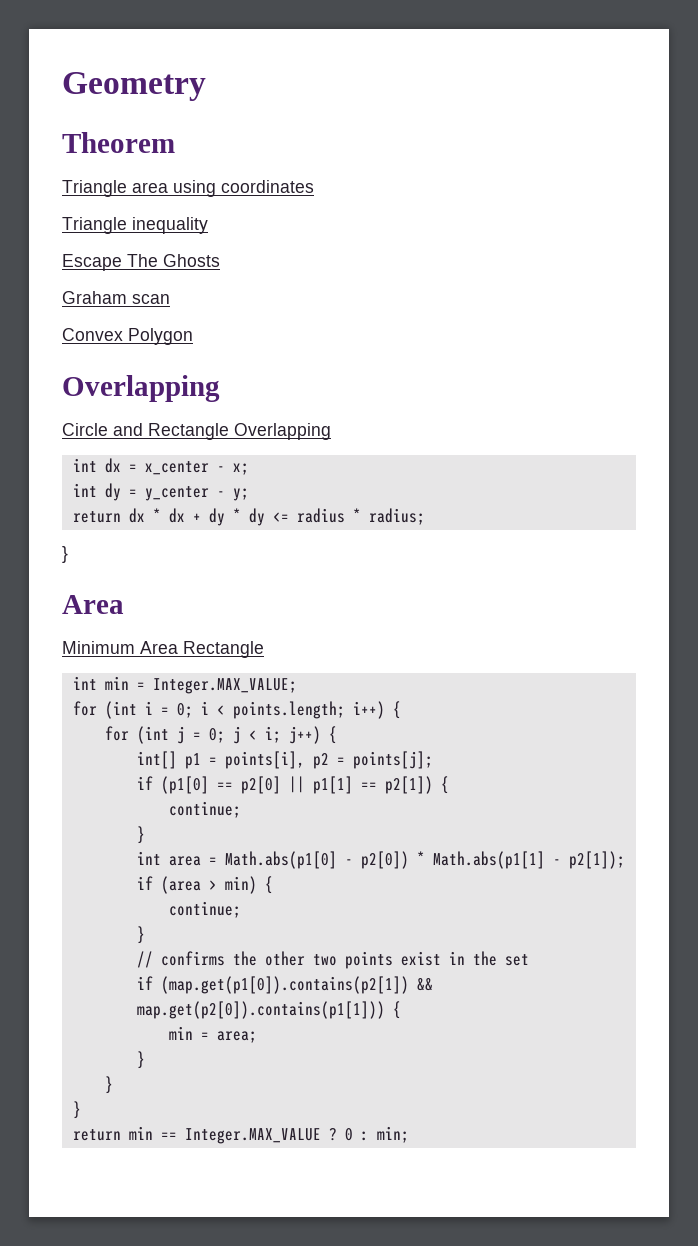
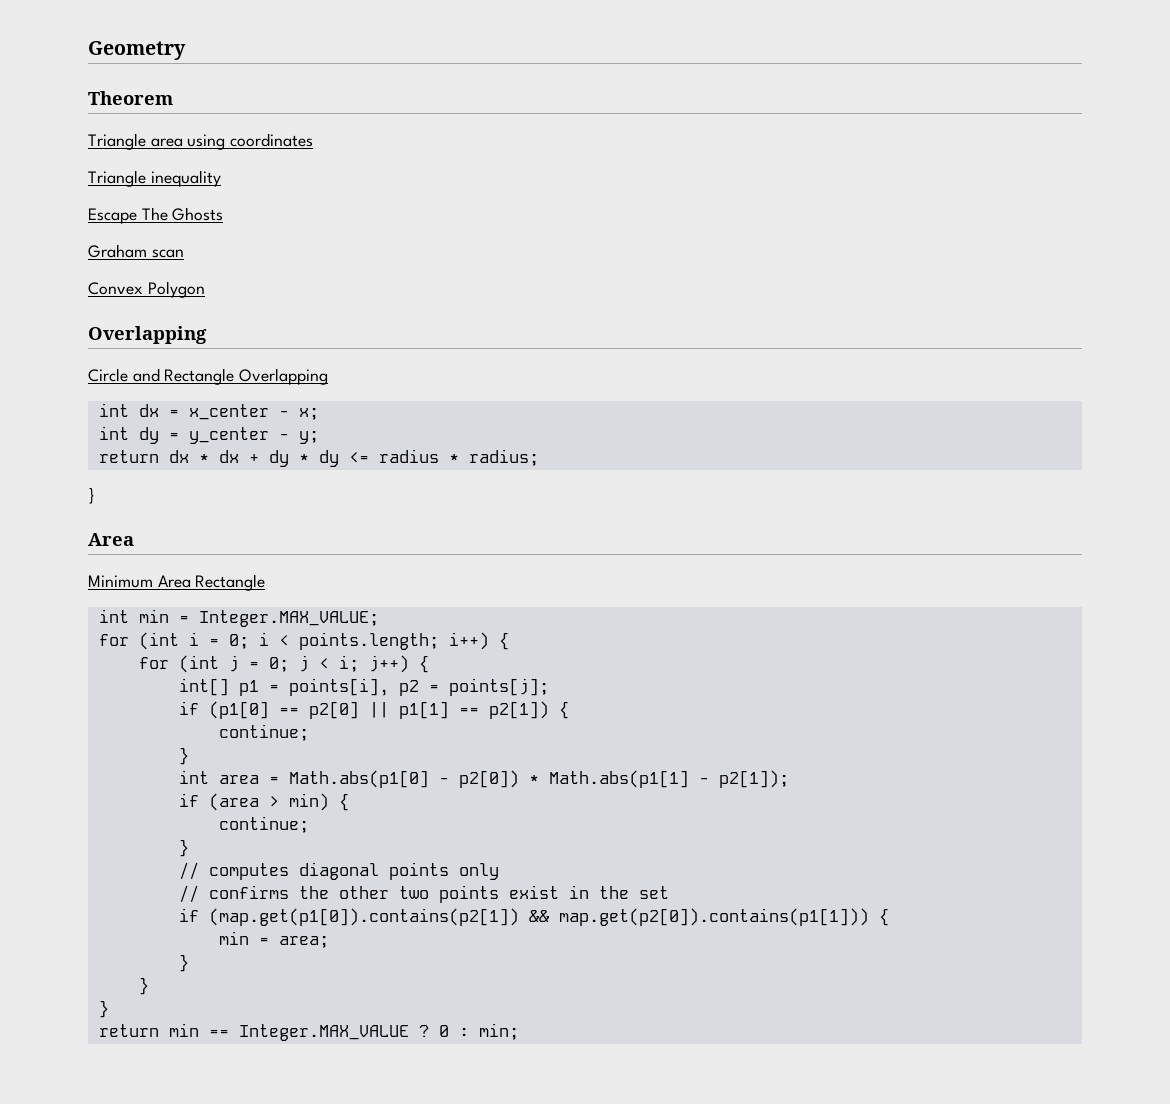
+ // computes diagonal points only

